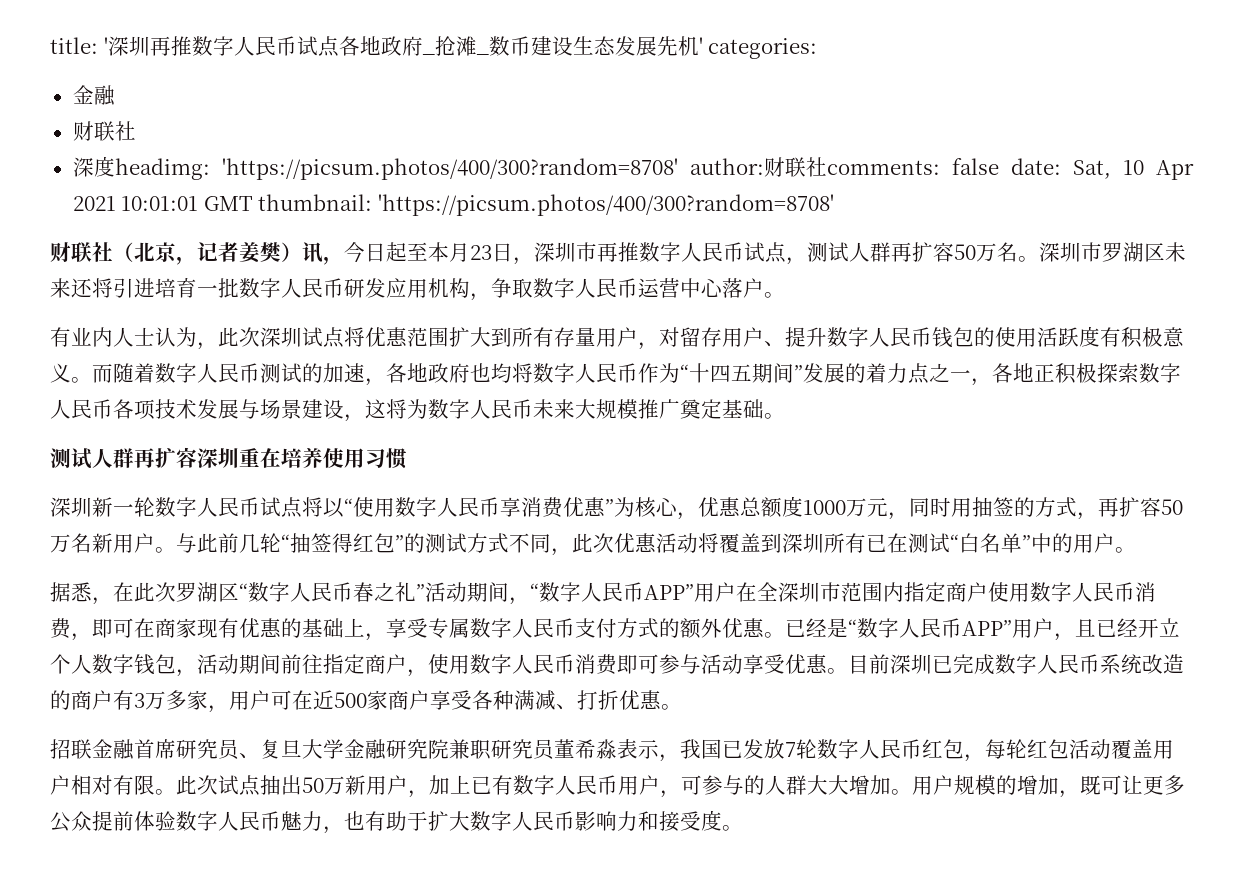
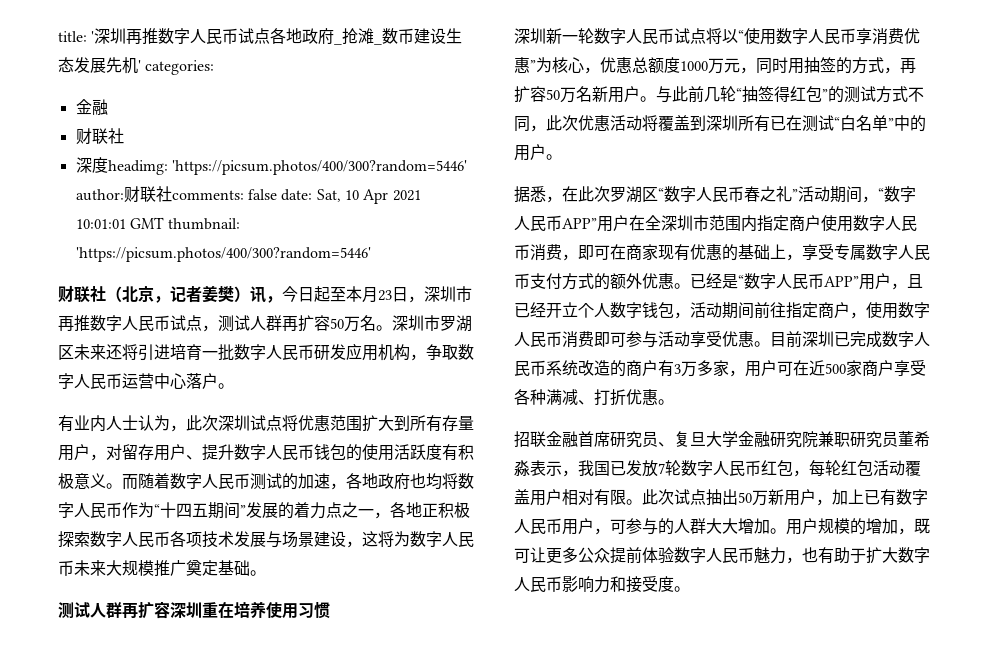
- 深度headimg: 'https://picsum.photos/400/300?random=8708' author:财联社comments: false date: Sat, 10 Apr 2021 10:01:01 GMT thumbnail: 'https://picsum.photos/400/300?random=8708'
+ 深度headimg: 'https://picsum.photos/400/300?random=5446' author:财联社comments: false date: Sat, 10 Apr 2021 10:01:01 GMT thumbnail: 'https://picsum.photos/400/300?random=5446'

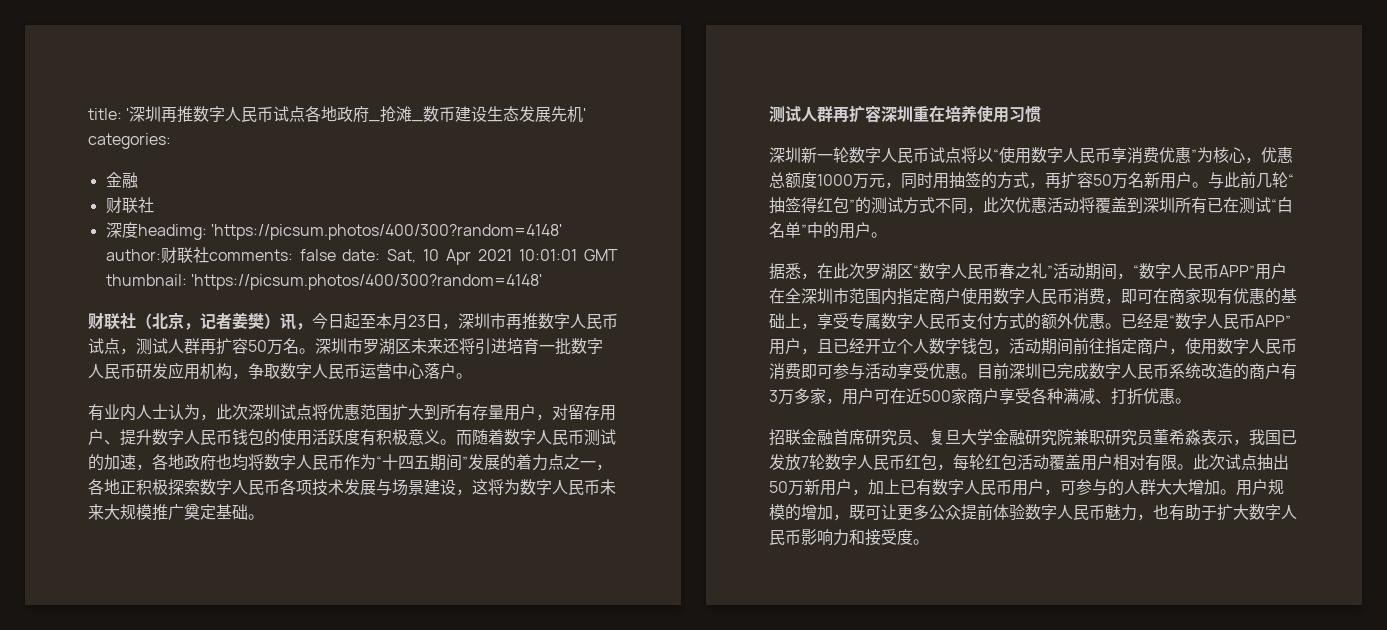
- 深度headimg: 'https://picsum.photos/400/300?random=5446' author:财联社comments: false date: Sat, 10 Apr 2021 10:01:01 GMT thumbnail: 'https://picsum.photos/400/300?random=5446'
+ 深度headimg: 'https://picsum.photos/400/300?random=4148' author:财联社comments: false date: Sat, 10 Apr 2021 10:01:01 GMT thumbnail: 'https://picsum.photos/400/300?random=4148'

